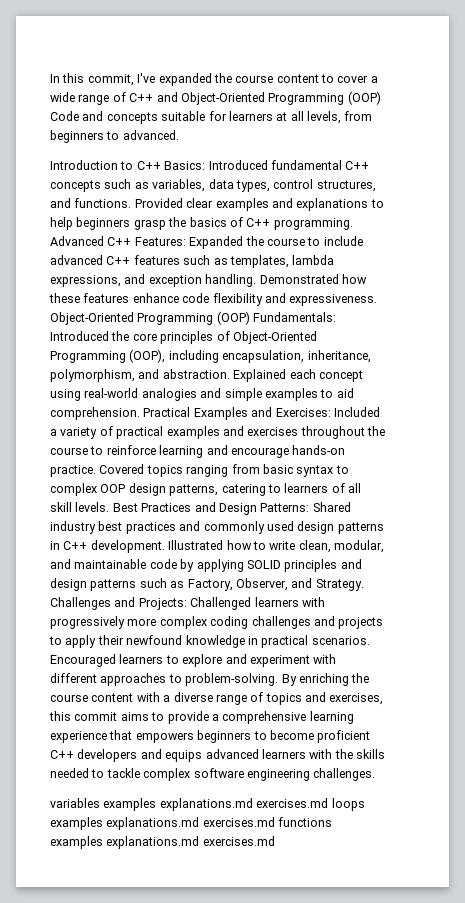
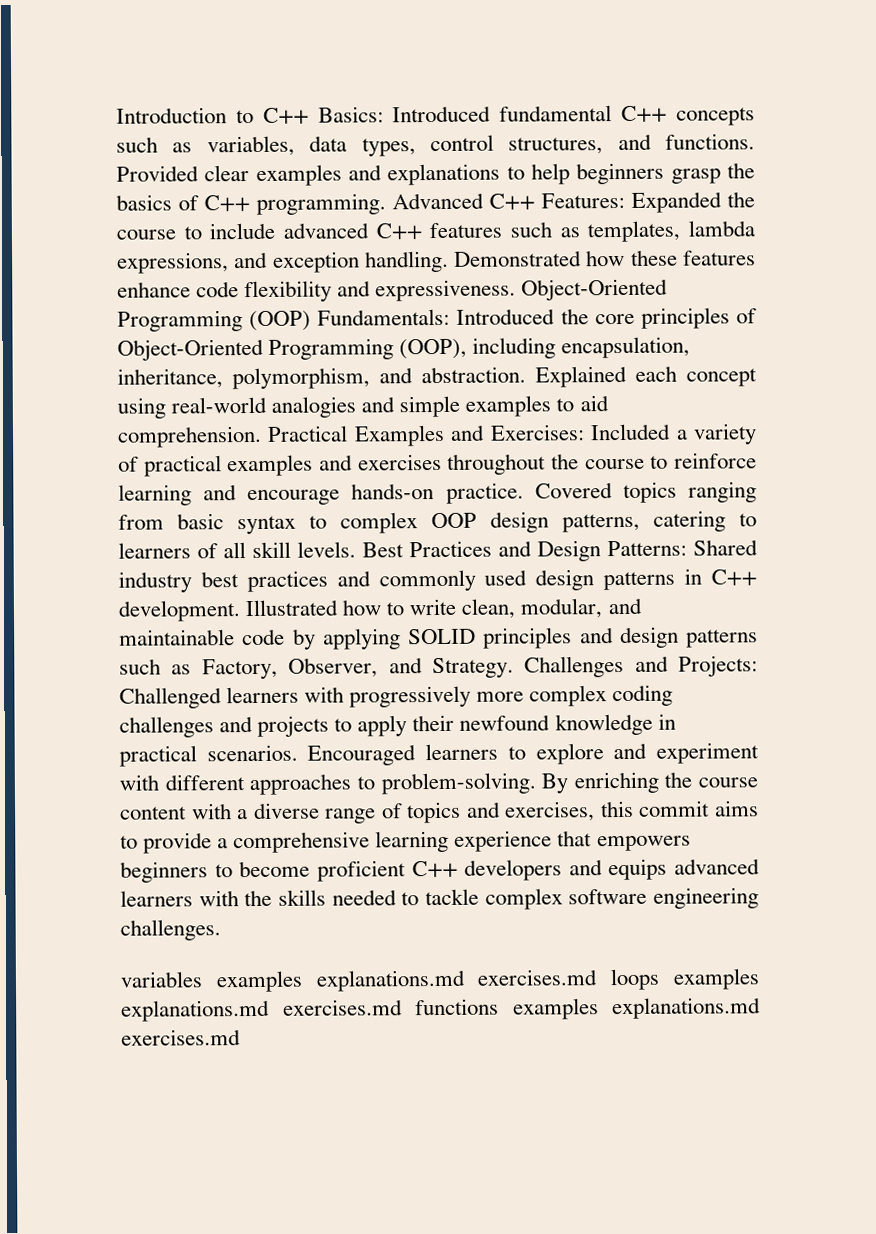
- In this commit, I've expanded the course content to cover a wide range of C++ and Object-Oriented Programming (OOP) Code and concepts suitable for learners at all levels, from beginners to advanced.

